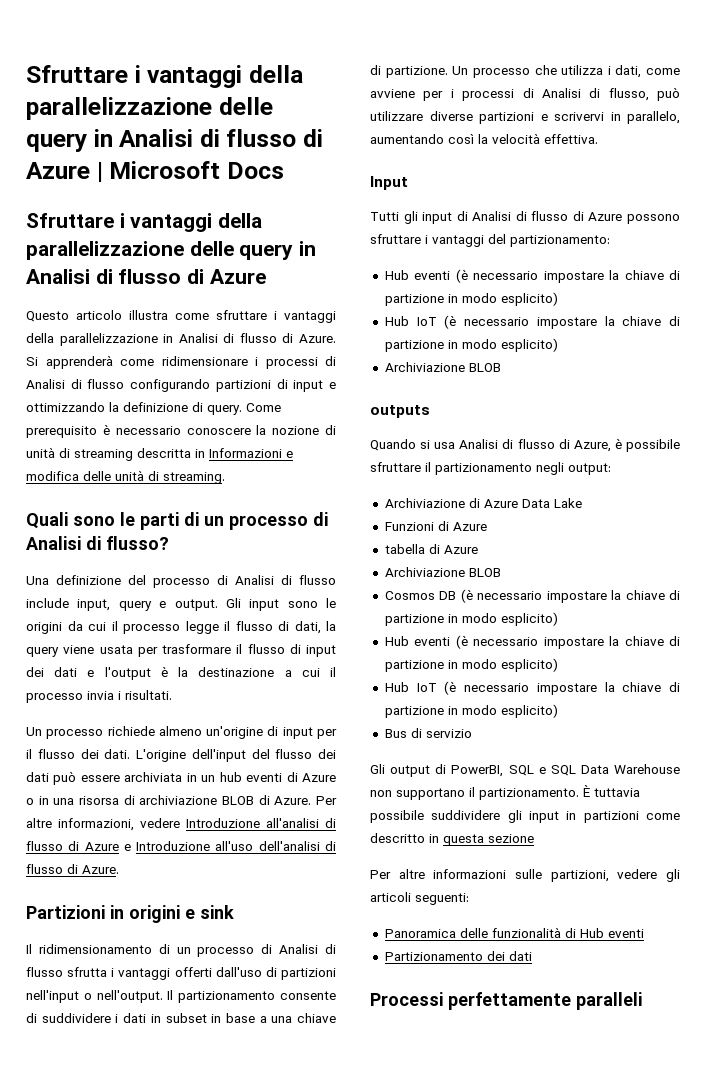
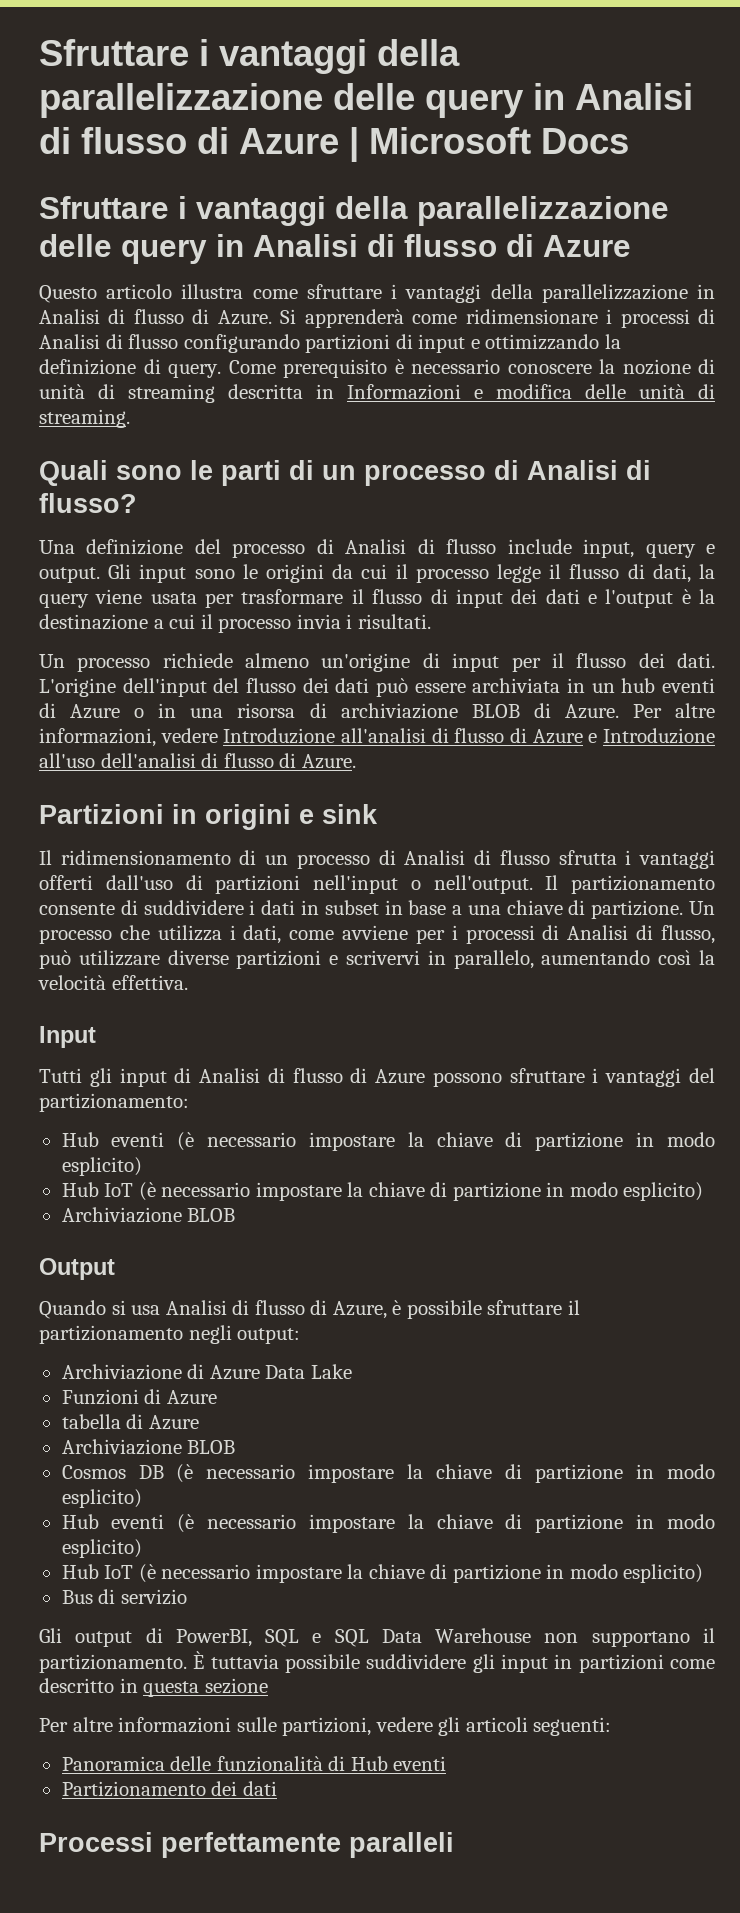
- outputs
+ Output

